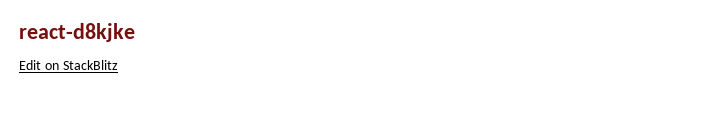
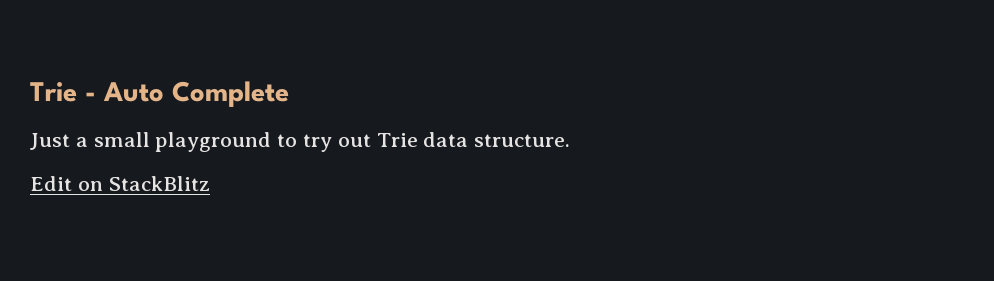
- react-d8kjke
+ Trie - Auto Complete
+ Just a small playground to try out Trie data structure.

